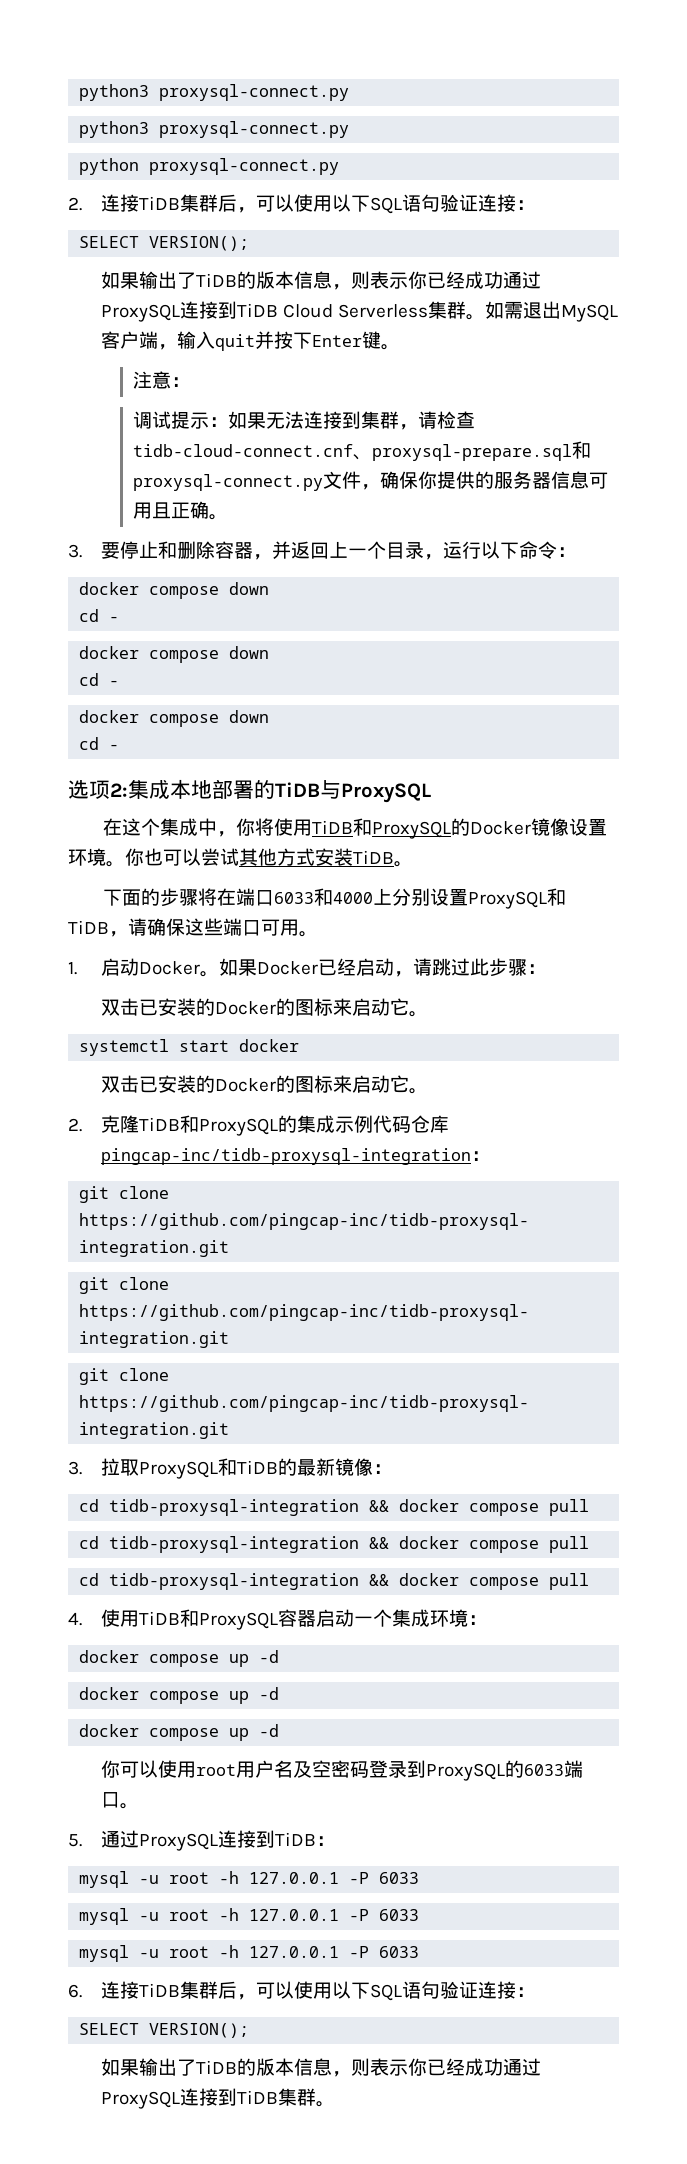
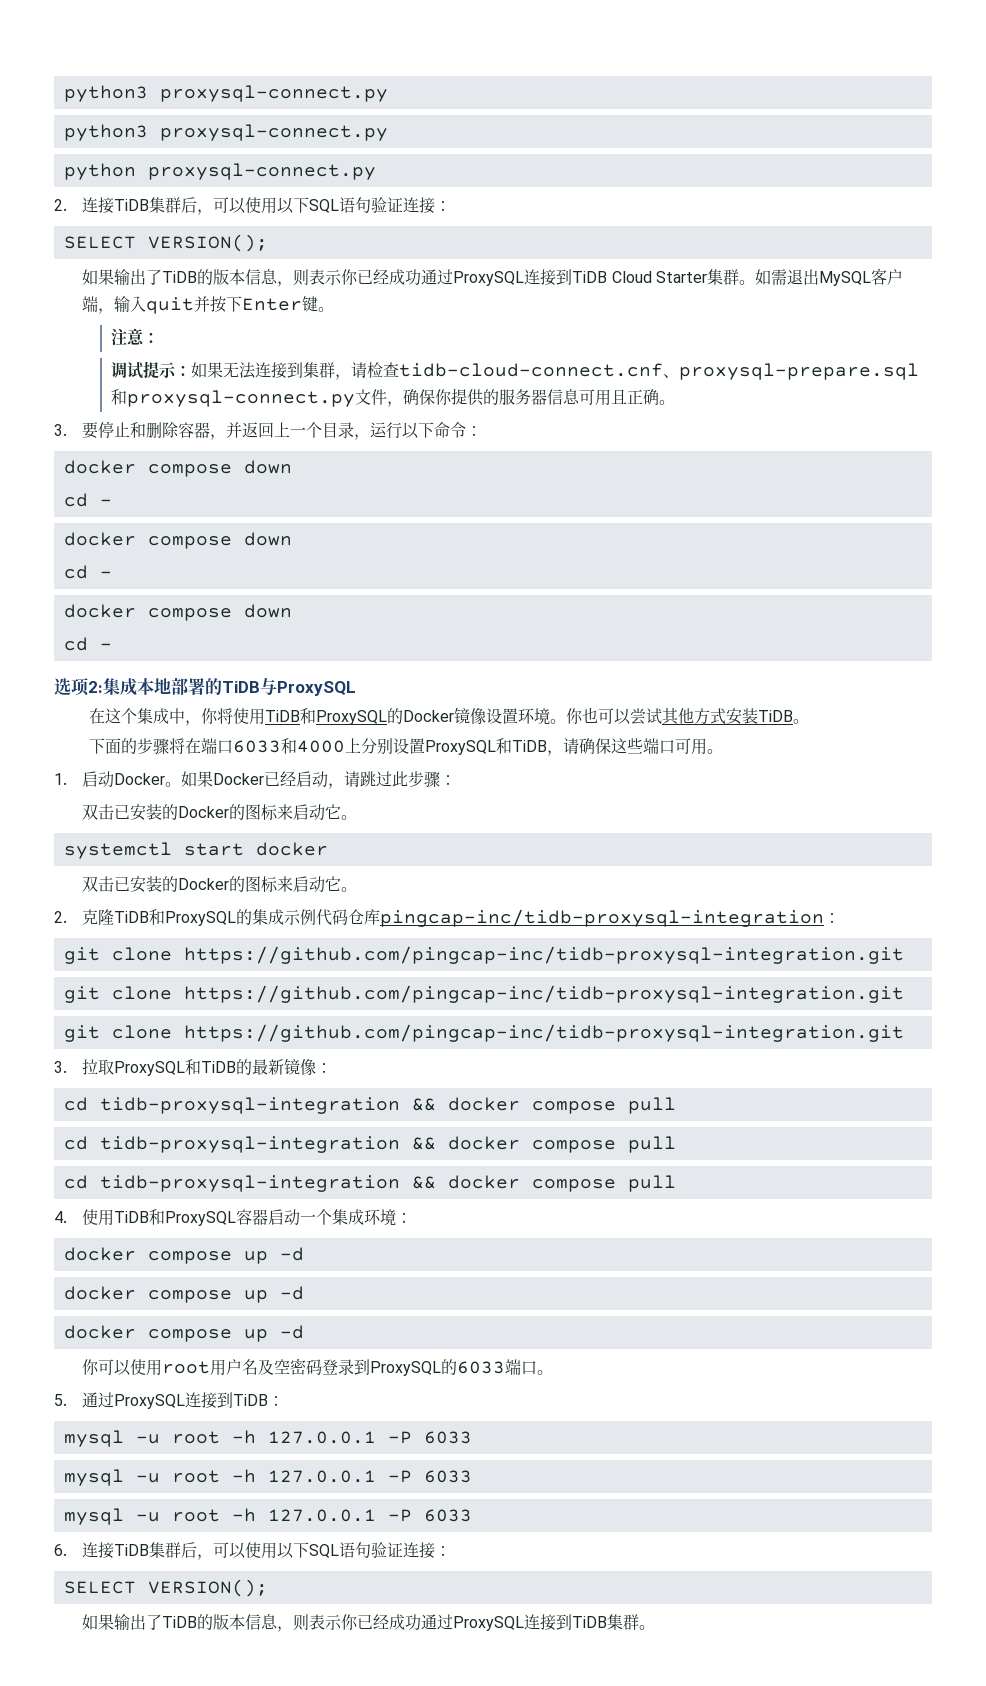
- 如果输出了TiDB的版本信息，则表示你已经成功通过ProxySQL连接到TiDB Cloud Serverless集群。
+ 如果输出了TiDB的版本信息，则表示你已经成功通过ProxySQL连接到TiDB Cloud Starter集群。

